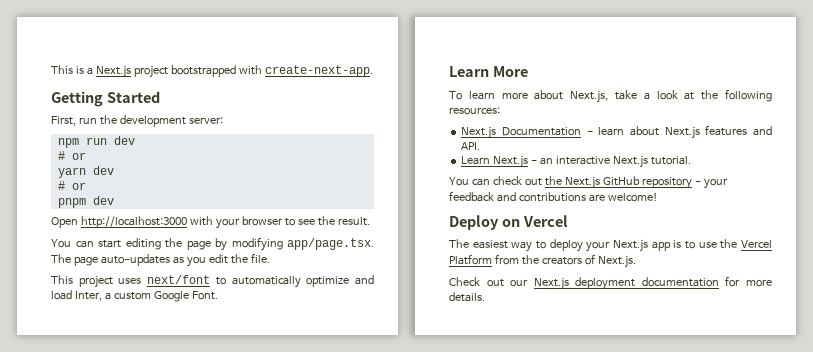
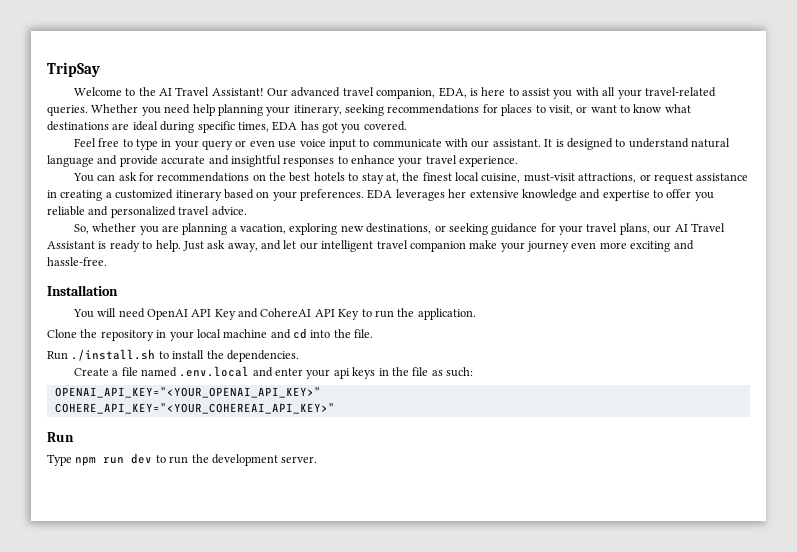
- This is a Next.js project bootstrapped with create-next-app.
- Getting Started
- First, run the development server:
- npm run dev
- # or
- yarn dev
- # or
- pnpm dev
- Open http://localhost:3000 with your browser to see the result.
- You can start editing the page by modifying app/page.tsx. The page auto-updates as you edit the file.
- This project uses next/font to automatically optimize and load Inter, a custom Google Font.
- Learn More
- To learn more about Next.js, take a look at the following resources:
- Next.js Documentation - learn about Next.js features and API.
- Learn Next.js - an interactive Next.js tutorial.
- You can check out the Next.js GitHub repository - your feedback and contributions are welcome!
- Deploy on Vercel
- The easiest way to deploy your Next.js app is to use the Vercel Platform from the creators of Next.js.
- Check out our Next.js deployment documentation for more details.
+ TripSay
+ Welcome to the AI Travel Assistant! Our advanced travel companion, EDA, is here to assist you with all your travel-related queries. Whether you need help planning your itinerary, seeking recommendations for places to visit, or want to know what destinations are ideal during specific times, EDA has got you covered.
+ Feel free to type in your query or even use voice input to communicate with our assistant. It is designed to understand natural language and provide accurate and insightful responses to enhance your travel experience.
+ You can ask for recommendations on the best hotels to stay at, the finest local cuisine, must-visit attractions, or request assistance in creating a customized itinerary based on your preferences. EDA leverages her extensive knowledge and expertise to offer you reliable and personalized travel advice.
+ So, whether you are planning a vacation, exploring new destinations, or seeking guidance for your travel plans, our AI Travel Assistant is ready to help. Just ask away, and let our intelligent travel companion make your journey even more exciting and hassle-free.
+ Installation
+ You will need OpenAI API Key and CohereAI API Key to run the application.
+ Clone the repository in your local machine and cd into the file.
+ Run ./install.sh to install the dependencies.
+ Create a file named .env.local and enter your api keys in the file as such:
+ OPENAI_API_KEY="<YOUR_OPENAI_API_KEY>"
+ COHERE_API_KEY="<YOUR_COHEREAI_API_KEY>"
+ Run
+ Type npm run dev to run the development server.

